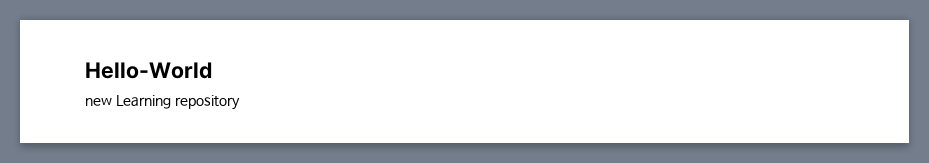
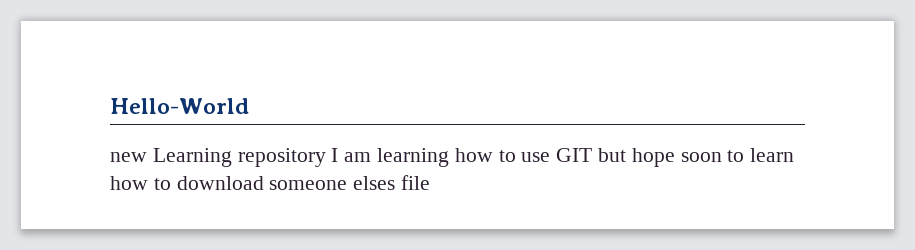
- new Learning repository
+ new Learning repository I am learning how to use GIT but hope soon to learn how to download someone elses file

